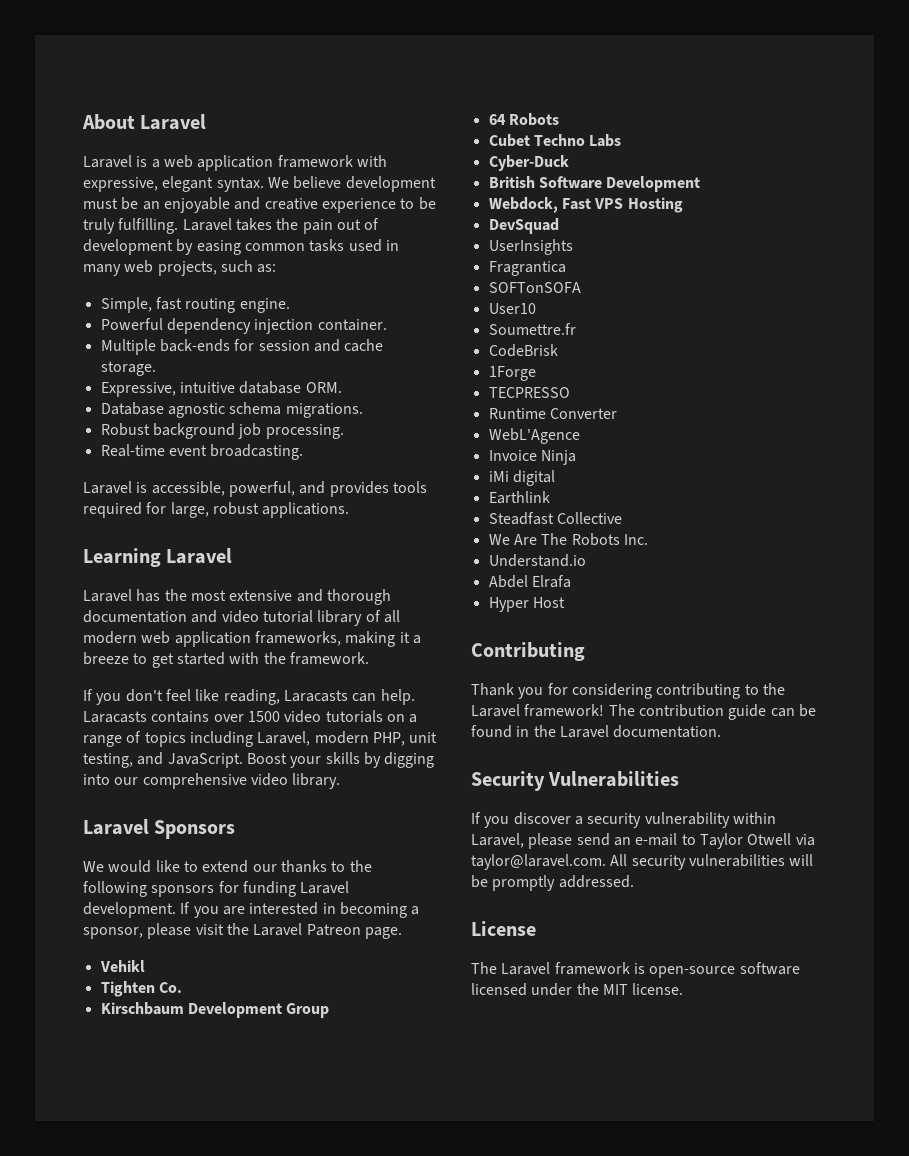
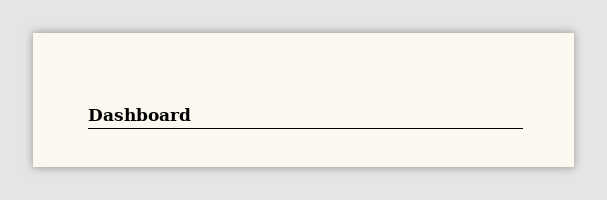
- About Laravel
- Laravel is a web application framework with expressive, elegant syntax. We believe development must be an enjoyable and creative experience to be truly fulfilling. Laravel takes the pain out of development by easing common tasks used in many web projects, such as:
- Simple, fast routing engine.
- Powerful dependency injection container.
- Multiple back-ends for session and cache storage.
- Expressive, intuitive database ORM.
- Database agnostic schema migrations.
- Robust background job processing.
- Real-time event broadcasting.
- Laravel is accessible, powerful, and provides tools required for large, robust applications.
- Learning Laravel
- Laravel has the most extensive and thorough documentation and video tutorial library of all modern web application frameworks, making it a breeze to get started with the framework.
- If you don't feel like reading, Laracasts can help. Laracasts contains over 1500 video tutorials on a range of topics including Laravel, modern PHP, unit testing, and JavaScript. Boost your skills by digging into our comprehensive video library.
- Laravel Sponsors
- We would like to extend our thanks to the following sponsors for funding Laravel development. If you are interested in becoming a sponsor, please visit the Laravel Patreon page.
- Vehikl
- Tighten Co.
- Kirschbaum Development Group
- 64 Robots
- Cubet Techno Labs
- Cyber-Duck
- British Software Development
- Webdock, Fast VPS Hosting
- DevSquad
- UserInsights
- Fragrantica
- SOFTonSOFA
- User10
- Soumettre.fr
- CodeBrisk
- 1Forge
- TECPRESSO
- Runtime Converter
- WebL'Agence
- Invoice Ninja
- iMi digital
- Earthlink
- Steadfast Collective
- We Are The Robots Inc.
- Understand.io
- Abdel Elrafa
- Hyper Host
- Contributing
- Thank you for considering contributing to the Laravel framework! The contribution guide can be found in the Laravel documentation.
- Security Vulnerabilities
- If you discover a security vulnerability within Laravel, please send an e-mail to Taylor Otwell via taylor@laravel.com. All security vulnerabilities will be promptly addressed.
- License
- The Laravel framework is open-source software licensed under the MIT license.
+ Dashboard

